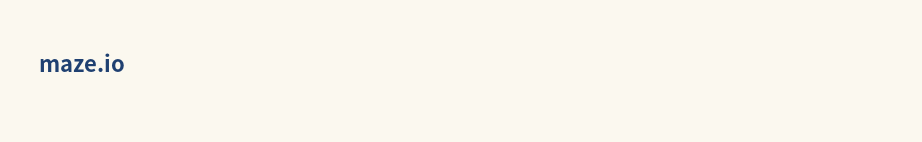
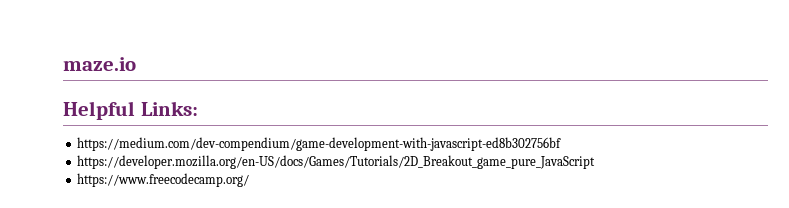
+ Helpful Links:
+ https://medium.com/dev-compendium/game-development-with-javascript-ed8b302756bf
+ https://developer.mozilla.org/en-US/docs/Games/Tutorials/2D_Breakout_game_pure_JavaScript
+ https://www.freecodecamp.org/

